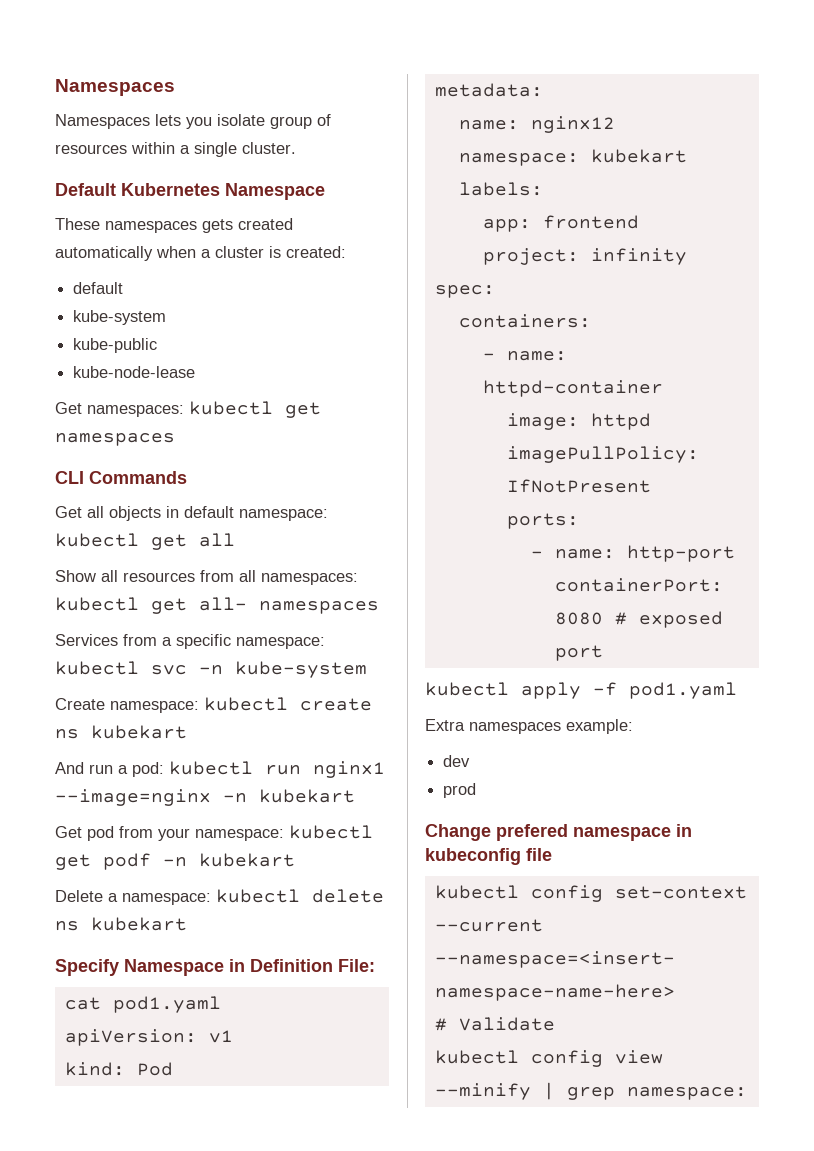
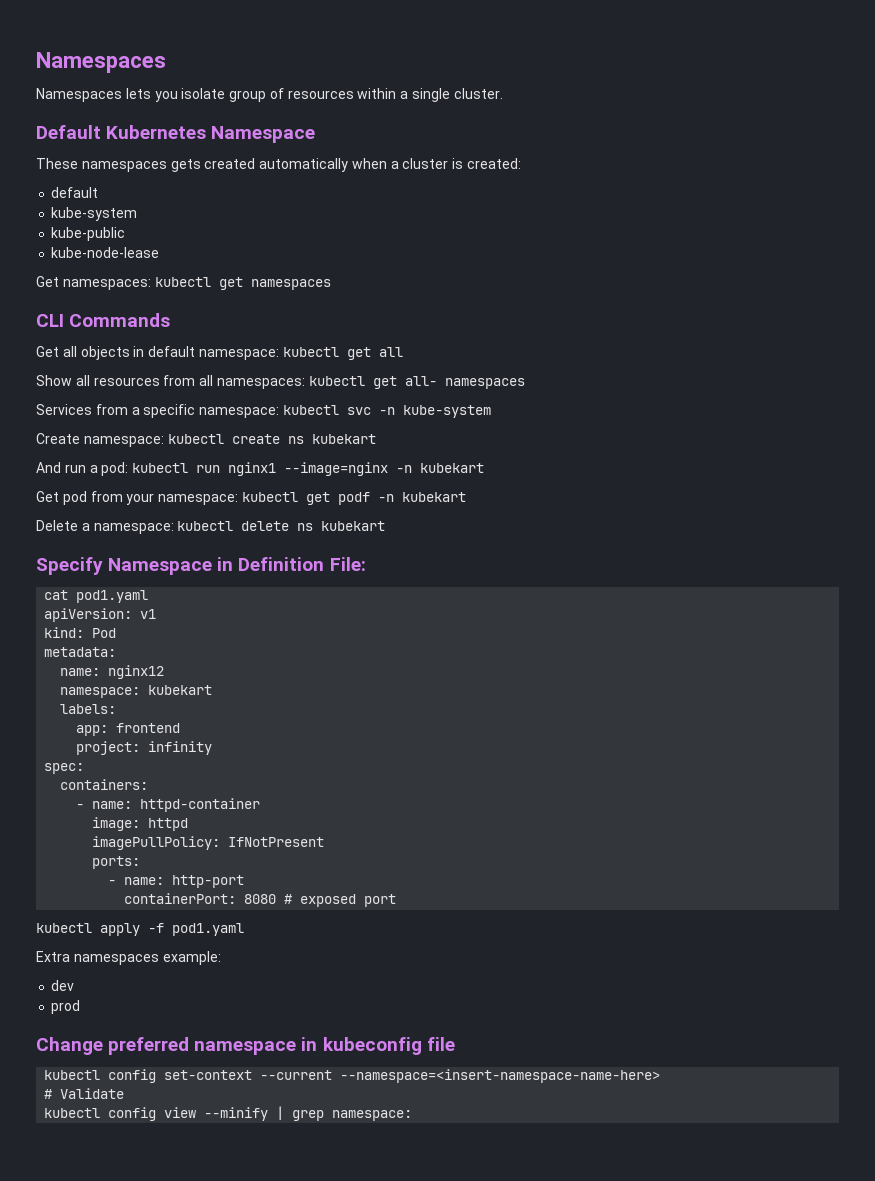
- Change prefered namespace in kubeconfig file
+ Change preferred namespace in kubeconfig file

